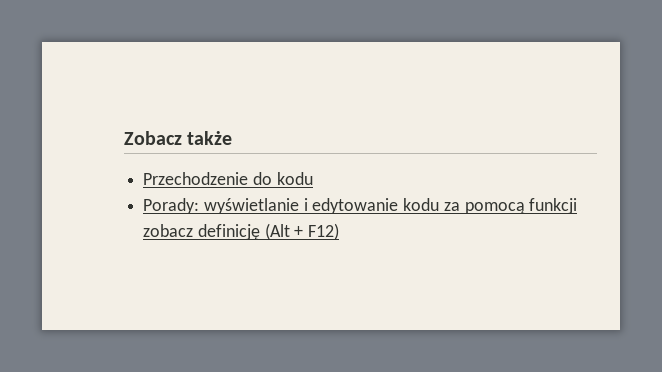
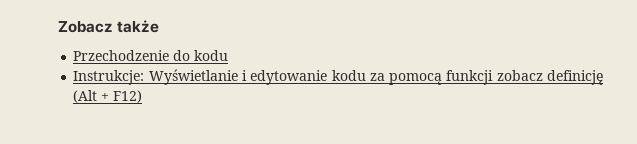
- Porady: wyświetlanie i edytowanie kodu za pomocą funkcji zobacz definicję (Alt + F12)
+ Instrukcje: Wyświetlanie i edytowanie kodu za pomocą funkcji zobacz definicję (Alt + F12)

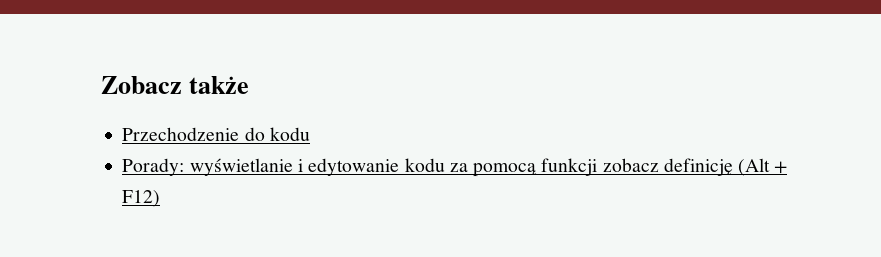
- Instrukcje: Wyświetlanie i edytowanie kodu za pomocą funkcji zobacz definicję (Alt + F12)
+ Porady: wyświetlanie i edytowanie kodu za pomocą funkcji zobacz definicję (Alt + F12)

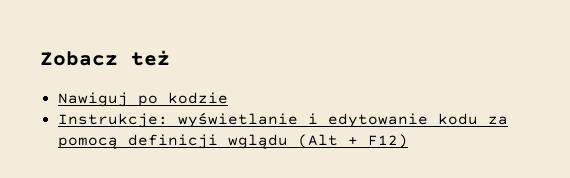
- Zobacz także
- Przechodzenie do kodu
- Porady: wyświetlanie i edytowanie kodu za pomocą funkcji zobacz definicję (Alt + F12)
+ Zobacz też
+ Nawiguj po kodzie
+ Instrukcje: wyświetlanie i edytowanie kodu za pomocą definicji wglądu (Alt + F12)

